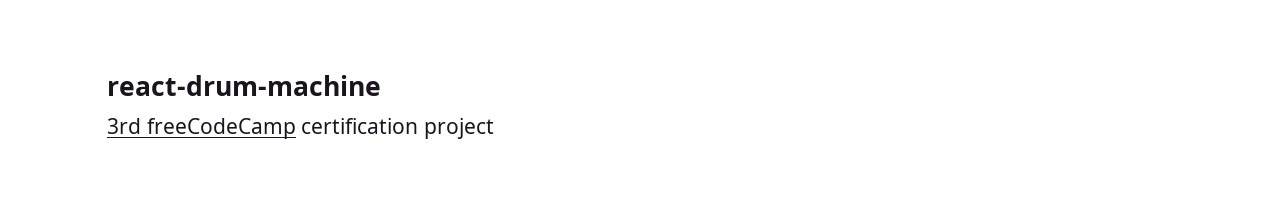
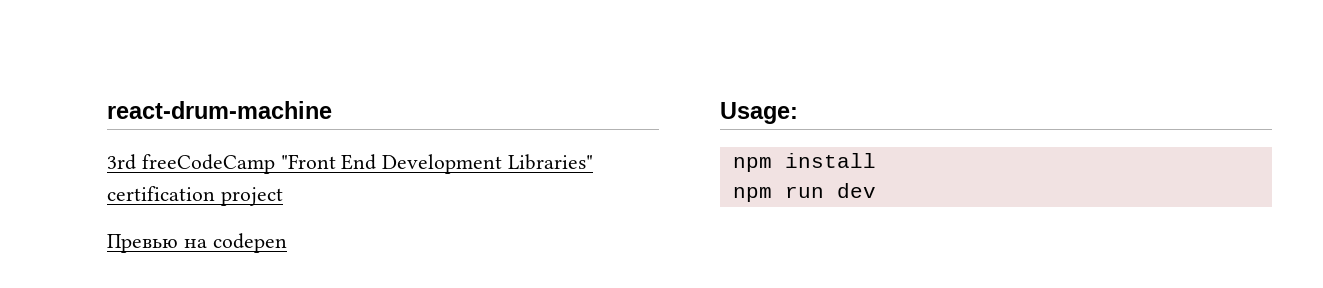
- 3rd freeCodeCamp certification project
+ 3rd freeCodeCamp "Front End Development Libraries" certification project
+ Превью на codepen
+ Usage:
+ npm install
+ npm run dev

